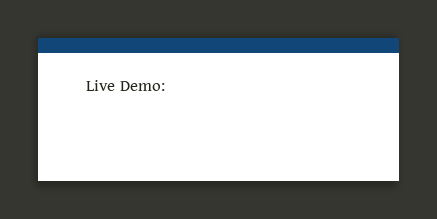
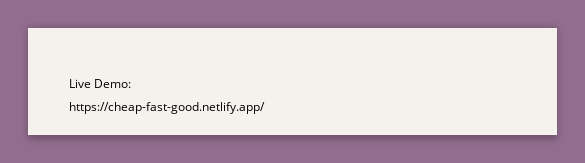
+ https://cheap-fast-good.netlify.app/

